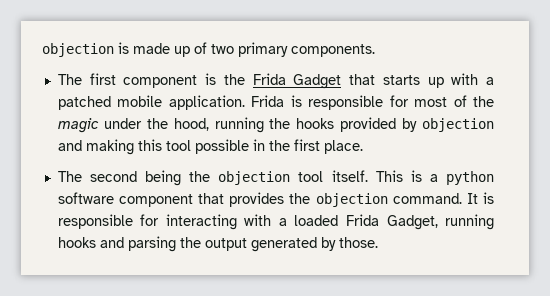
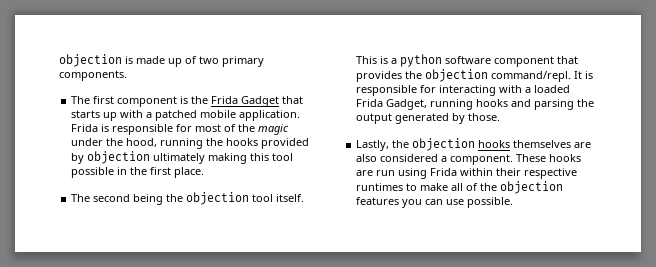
- Frida is responsible for most of the magic under the hood, running the hooks provided by objection and making this tool possible in the first place.
+ Frida is responsible for most of the magic under the hood, running the hooks provided by objection ultimately making this tool possible in the first place.
- This is a python software component that provides the objection command.
+ This is a python software component that provides the objection command/repl.
+ Lastly, the objection hooks themselves are also considered a component. These hooks are run using Frida within their respective runtimes to make all of the objection features you can use possible.

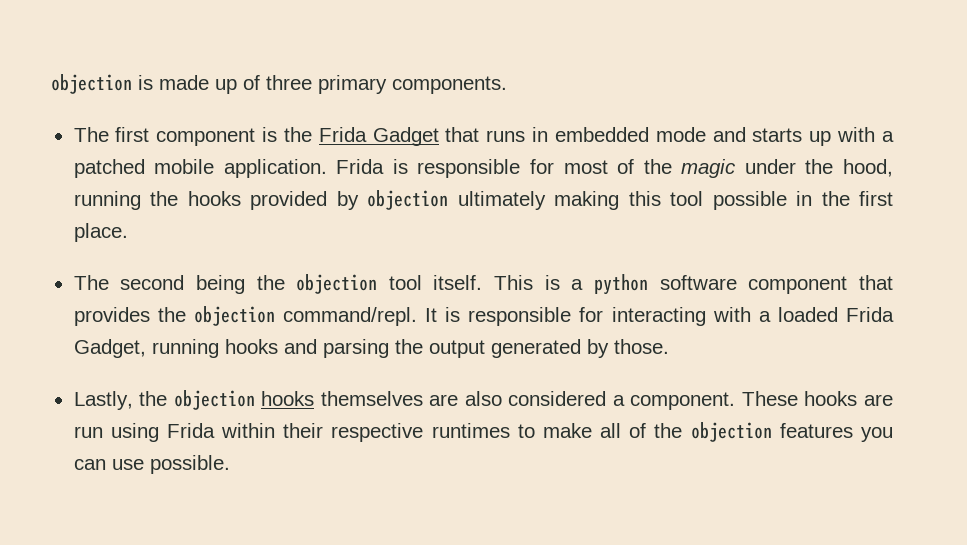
- objection is made up of two primary components.
+ objection is made up of three primary components.
- The first component is the Frida Gadget that starts up with a patched mobile application.
+ The first component is the Frida Gadget that runs in embedded mode and starts up with a patched mobile application.

